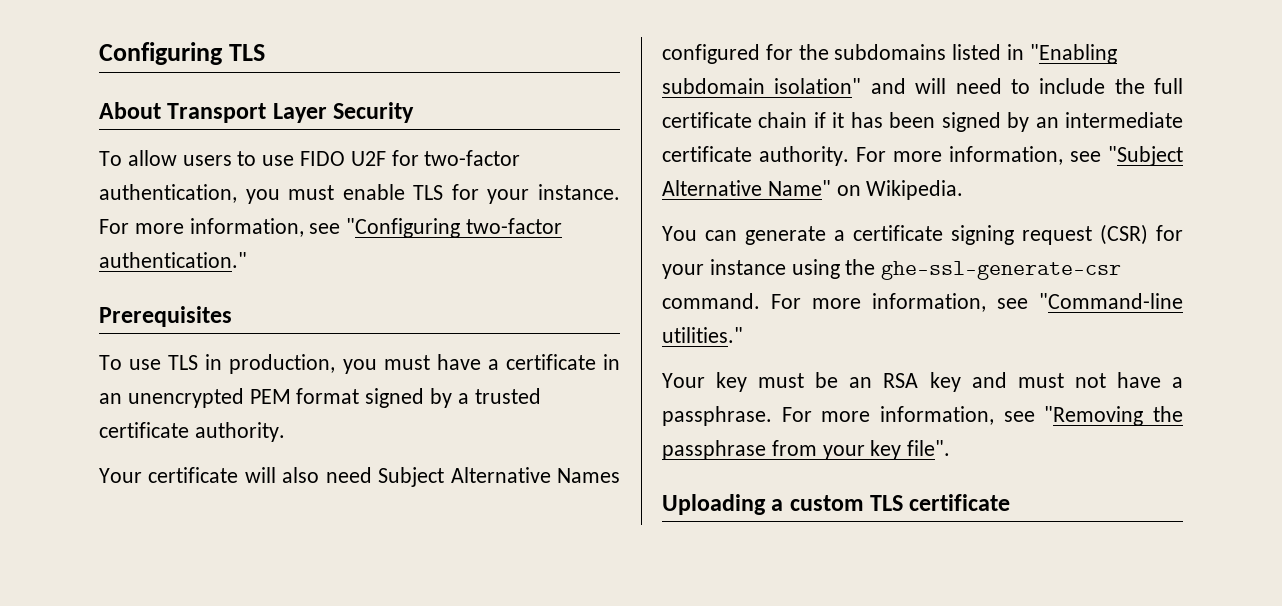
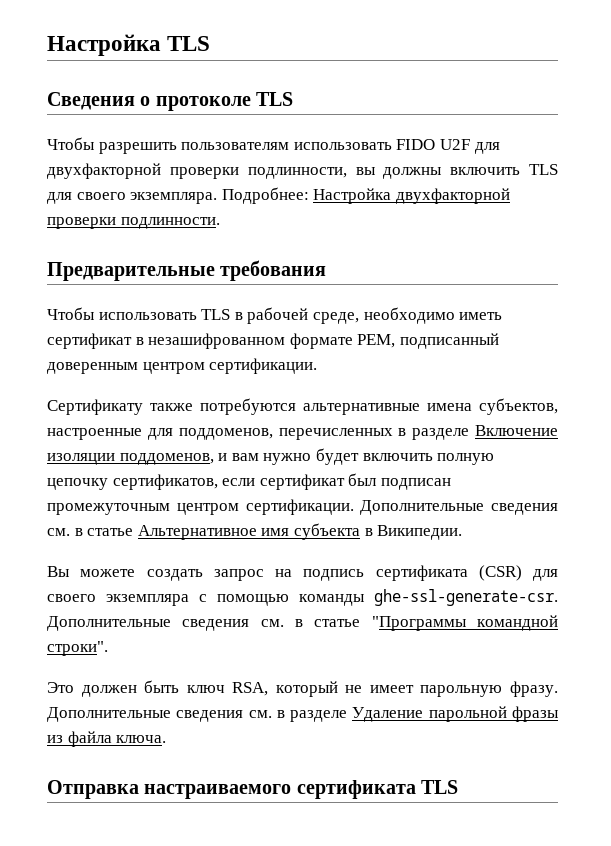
- Configuring TLS
- About Transport Layer Security
- To allow users to use FIDO U2F for two-factor authentication, you must enable TLS for your instance. For more information, see "Configuring two-factor authentication."
- Prerequisites
- To use TLS in production, you must have a certificate in an unencrypted PEM format signed by a trusted certificate authority.
- Your certificate will also need Subject Alternative Names configured for the subdomains listed in "Enabling subdomain isolation" and will need to include the full certificate chain if it has been signed by an intermediate certificate authority. For more information, see "Subject Alternative Name" on Wikipedia.
- You can generate a certificate signing request (CSR) for your instance using the ghe-ssl-generate-csr command. For more information, see "Command-line utilities."
- Your key must be an RSA key and must not have a passphrase. For more information, see "Removing the passphrase from your key file".
- Uploading a custom TLS certificate
+ Настройка TLS
+ Сведения о протоколе TLS
+ Чтобы разрешить пользователям использовать FIDO U2F для двухфакторной проверки подлинности, вы должны включить TLS для своего экземпляра. Подробнее: Настройка двухфакторной проверки подлинности.
+ Предварительные требования
+ Чтобы использовать TLS в рабочей среде, необходимо иметь сертификат в незашифрованном формате PEM, подписанный доверенным центром сертификации.
+ Сертификату также потребуются альтернативные имена субъектов, настроенные для поддоменов, перечисленных в разделе Включение изоляции поддоменов, и вам нужно будет включить полную цепочку сертификатов, если сертификат был подписан промежуточным центром сертификации. Дополнительные сведения см. в статье Альтернативное имя субъекта в Википедии.
+ Вы можете создать запрос на подпись сертификата (CSR) для своего экземпляра с помощью команды ghe-ssl-generate-csr. Дополнительные сведения см. в статье "Программы командной строки".
+ Это должен быть ключ RSA, который не имеет парольную фразу. Дополнительные сведения см. в разделе Удаление парольной фразы из файла ключа.
+ Отправка настраиваемого сертификата TLS

